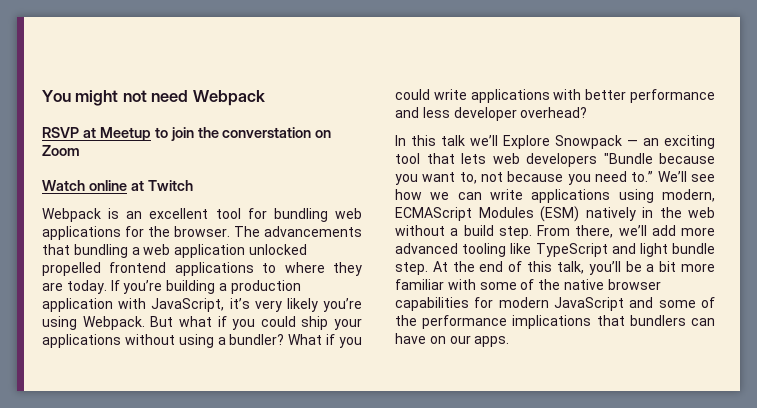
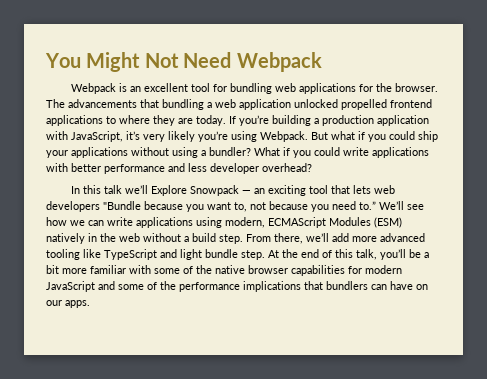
- You might not need Webpack
- RSVP at Meetup to join the converstation on Zoom
- Watch online at Twitch
+ You Might Not Need Webpack

